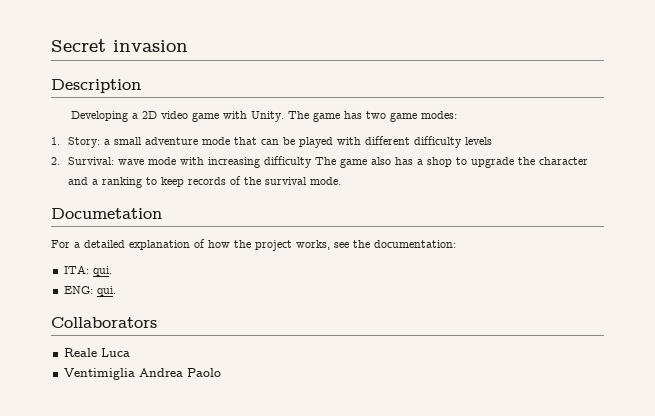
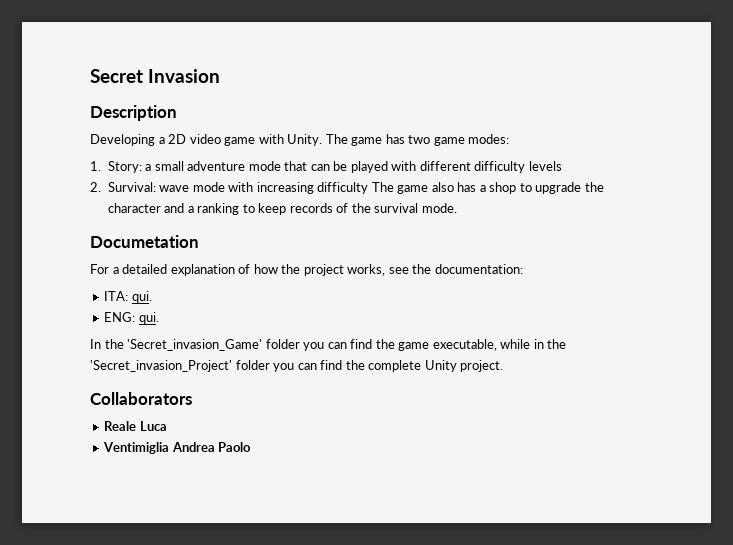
- Secret invasion
+ Secret Invasion
+ In the 'Secret_invasion_Game' folder you can find the game executable, while in the 'Secret_invasion_Project' folder you can find the complete Unity project.

